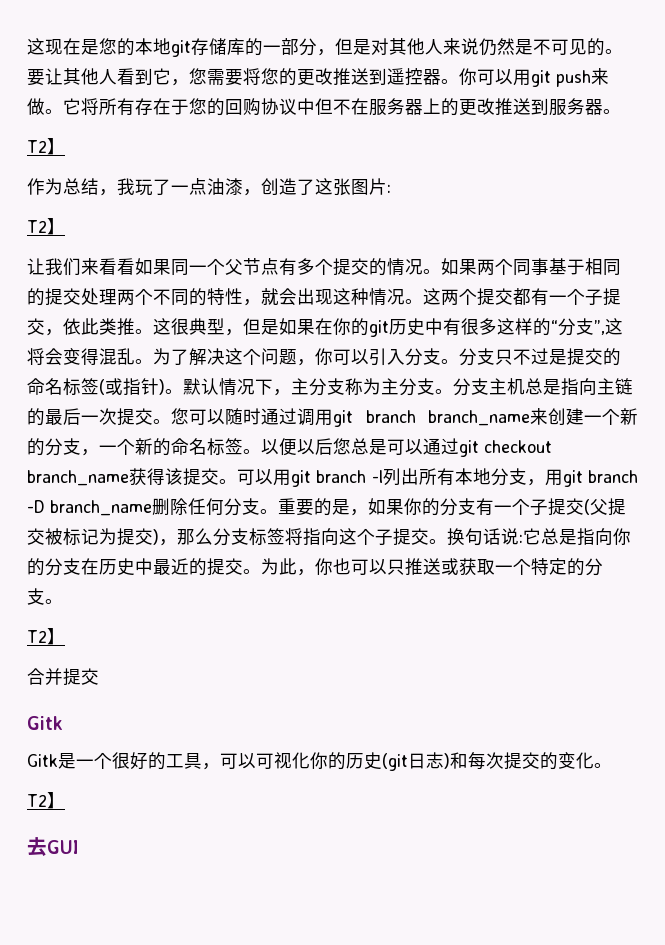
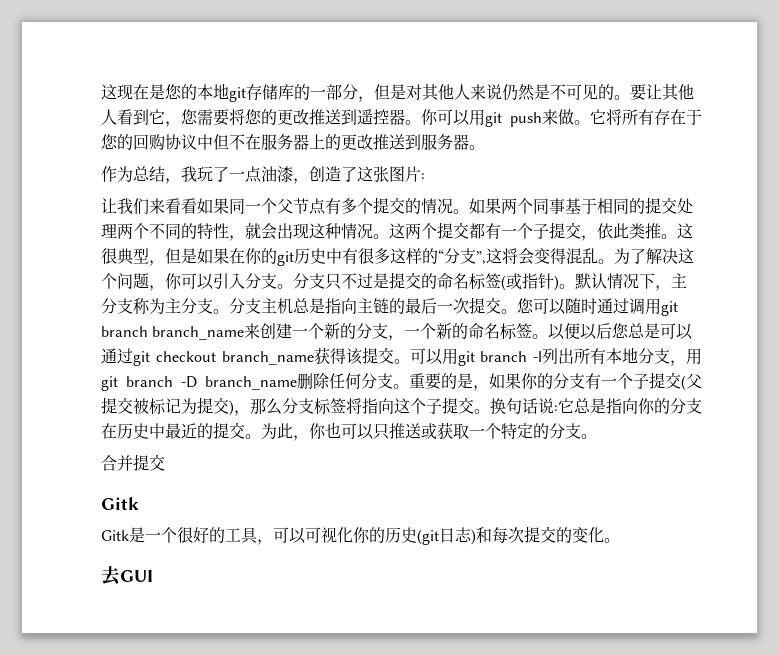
  它将所有存在于您的回购协议中但不在服务器上的更改推送到服务器。
- T2】
  作为总结，我玩了一点油漆，创造了这张图片:
- T2】
  为此，你也可以只推送或获取一个特定的分支。
- T2】
  Gitk是一个很好的工具，可以可视化你的历史(git日志)和每次提交的变化。
- T2】

